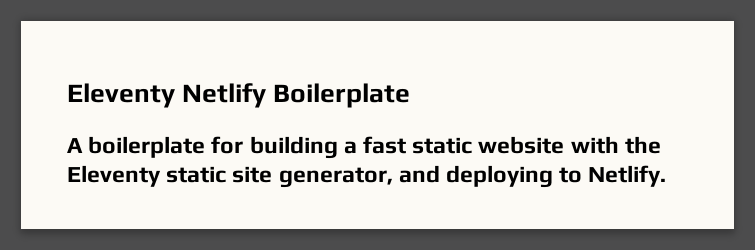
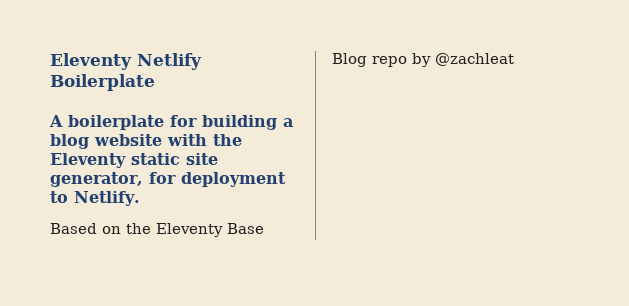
- A boilerplate for building a fast static website with the Eleventy static site generator, and deploying to Netlify.
+ A boilerplate for building a blog website with the Eleventy static site generator, for deployment to Netlify.
+ Based on the Eleventy Base Blog repo by @zachleat

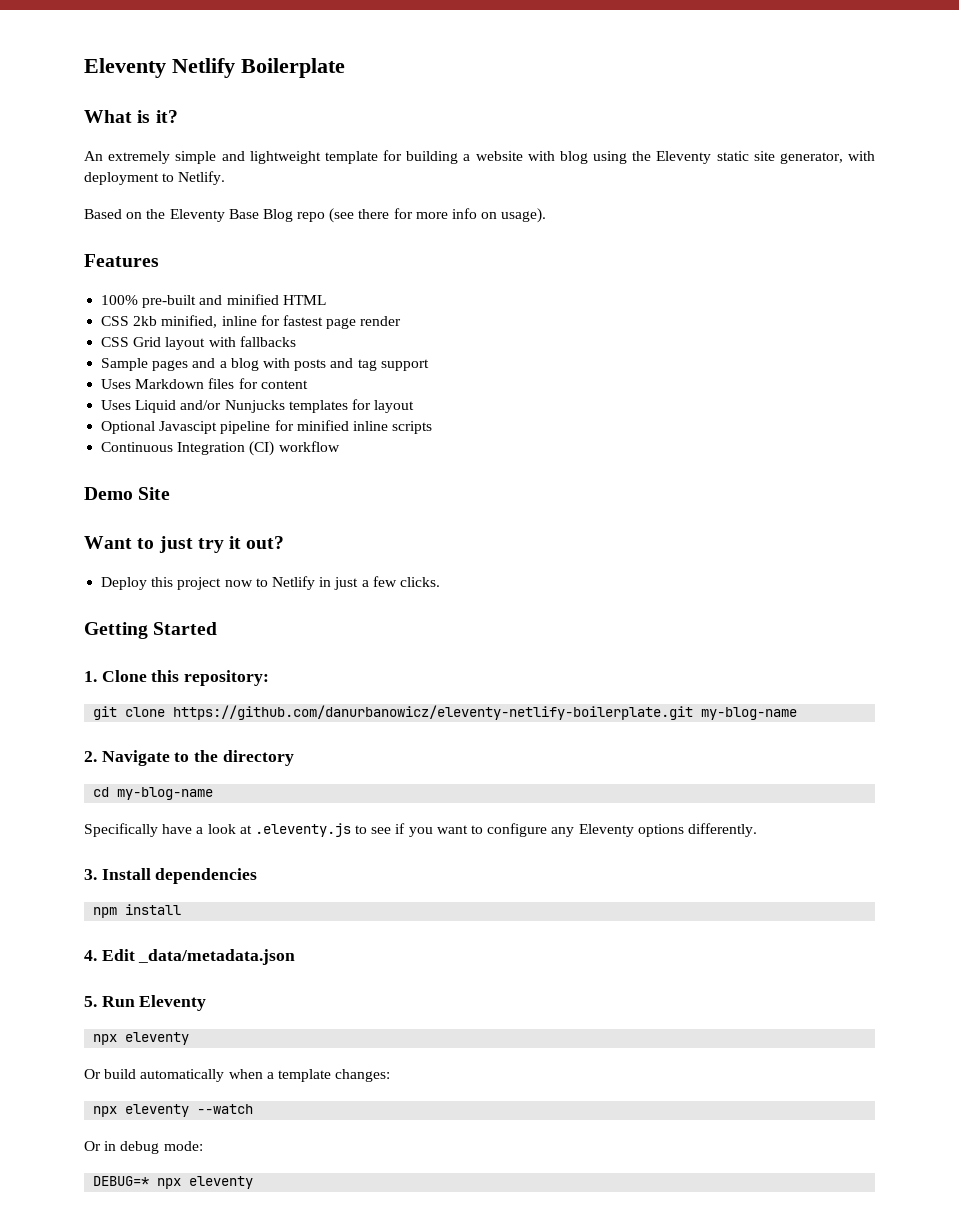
- A boilerplate for building a blog website with the Eleventy static site generator, for deployment to Netlify.
+ What is it?
+ An extremely simple and lightweight template for building a website with blog using the Eleventy static site generator, with deployment to Netlify.
- Based on the Eleventy Base Blog repo by @zachleat
+ Based on the Eleventy Base Blog repo (see there for more info on usage).
+ Features
+ 100% pre-built and minified HTML
+ CSS 2kb minified, inline for fastest page render
+ CSS Grid layout with fallbacks
+ Sample pages and a blog with posts and tag support
+ Uses Markdown files for content
+ Uses Liquid and/or Nunjucks templates for layout
+ Optional Javascipt pipeline for minified inline scripts
+ Continuous Integration (CI) workflow
+ Demo Site
+ Want to just try it out?
+ Deploy this project now to Netlify in just a few clicks.
+ Getting Started
+ 1. Clone this repository:
+ git clone https://github.com/danurbanowicz/eleventy-netlify-boilerplate.git my-blog-name
+ 2. Navigate to the directory
+ cd my-blog-name
+ Specifically have a look at .eleventy.js to see if you want to configure any Eleventy options differently.
+ 3. Install dependencies
+ npm install
+ 4. Edit _data/metadata.json
+ 5. Run Eleventy
+ npx eleventy
+ Or build automatically when a template changes:
+ npx eleventy --watch
+ Or in debug mode:
+ DEBUG=* npx eleventy

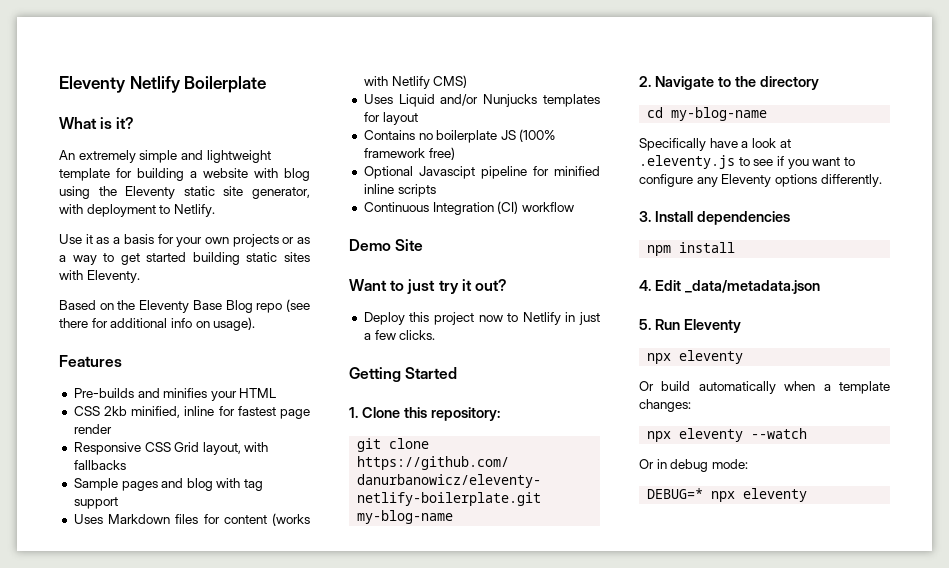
+ Use it as a basis for your own projects or as a way to get started building static sites with Eleventy.
- Based on the Eleventy Base Blog repo (see there for more info on usage).
+ Based on the Eleventy Base Blog repo (see there for additional info on usage).
- 100% pre-built and minified HTML
+ Pre-builds and minifies your HTML
- CSS Grid layout with fallbacks
+ Responsive CSS Grid layout, with fallbacks
- Sample pages and a blog with posts and tag support
+ Sample pages and blog with tag support
- Uses Markdown files for content
+ Uses Markdown files for content (works with Netlify CMS)
+ Contains no boilerplate JS (100% framework free)

